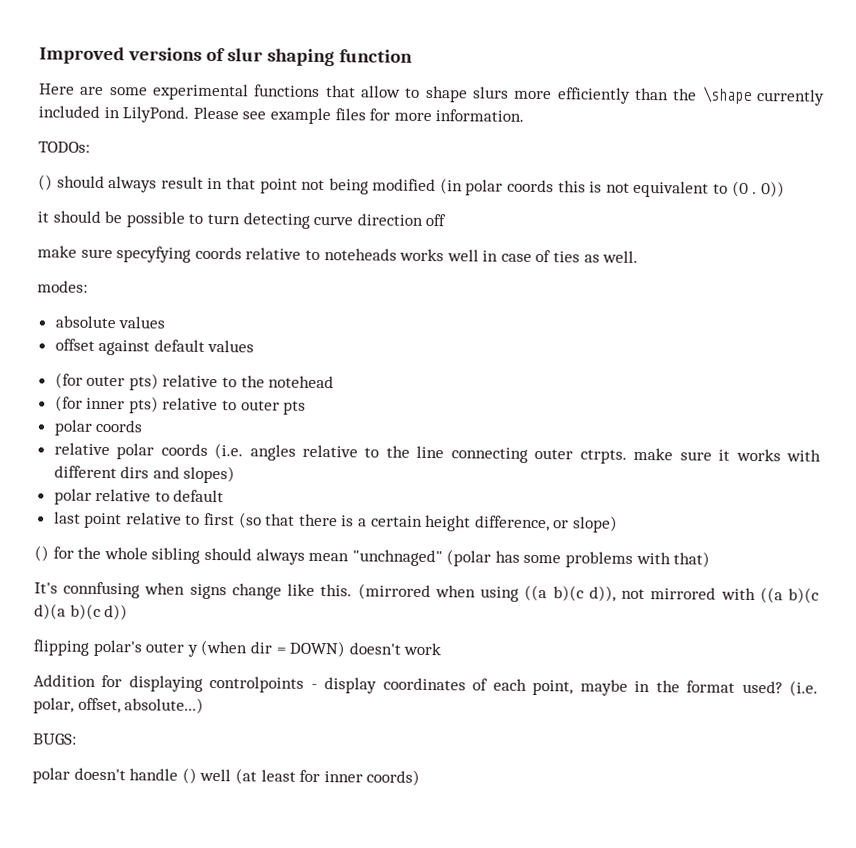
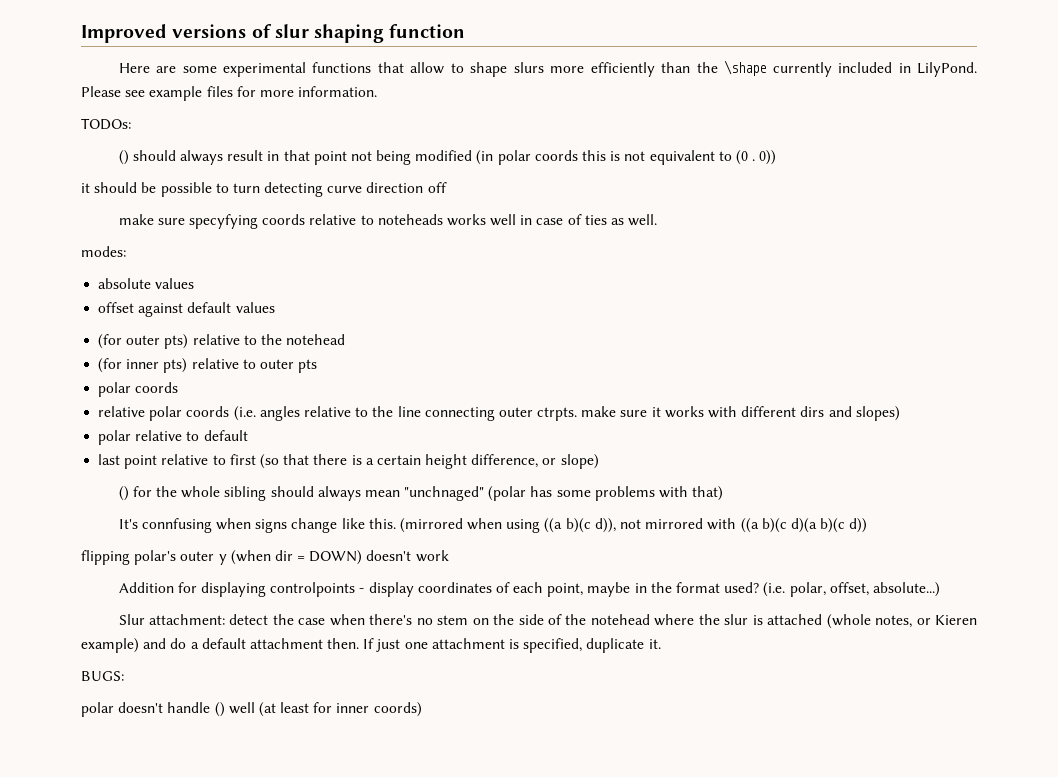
+ Slur attachment: detect the case when there's no stem on the side of the notehead where the slur is attached (whole notes, or Kieren example) and do a default attachment then. If just one attachment is specified, duplicate it.

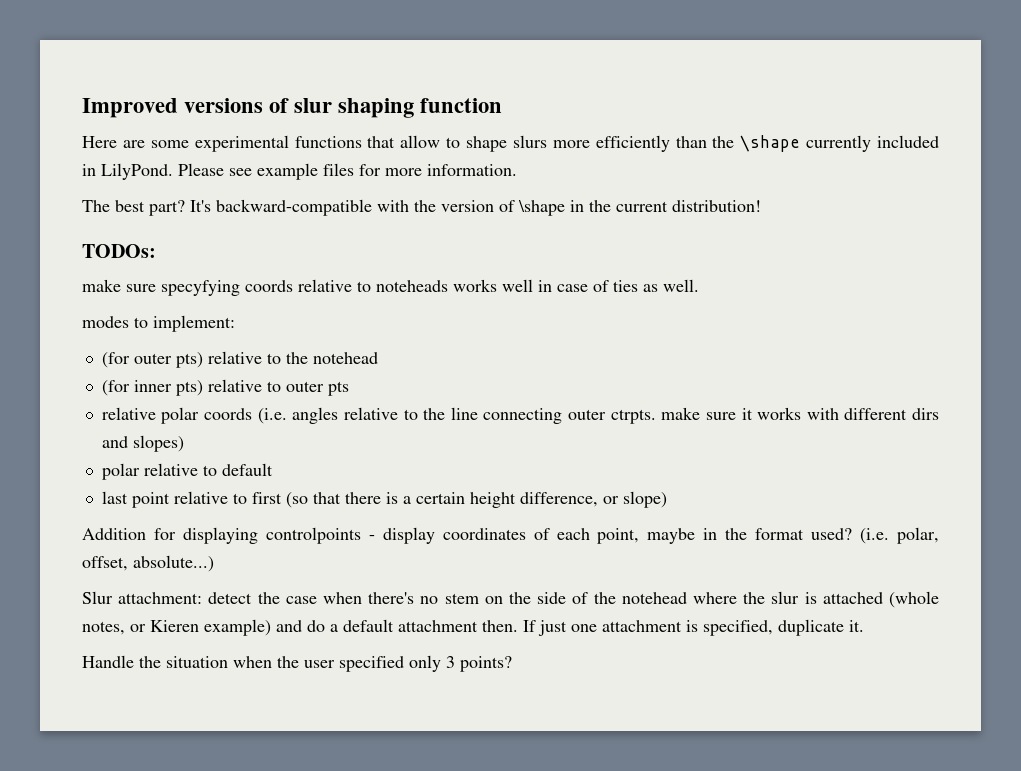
+ The best part? It's backward-compatible with the version of \shape in the current distribution!
  TODOs:
- () should always result in that point not being modified (in polar coords this is not equivalent to (0 . 0))
- it should be possible to turn detecting curve direction off
- modes:
- absolute values
- offset against default values
+ modes to implement:
  (for inner pts) relative to outer pts
- polar coords
- () for the whole sibling should always mean "unchnaged" (polar has some problems with that)
- It's connfusing when signs change like this. (mirrored when using ((a b)(c d)), not mirrored with ((a b)(c d)(a b)(c d))
- flipping polar's outer y (when dir = DOWN) doesn't work
- BUGS:
- polar doesn't handle () well (at least for inner coords)
+ Handle the situation when the user specified only 3 points?

